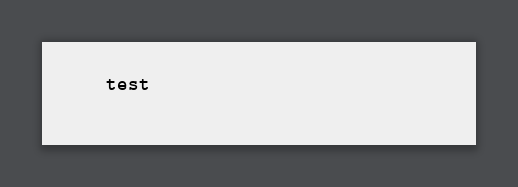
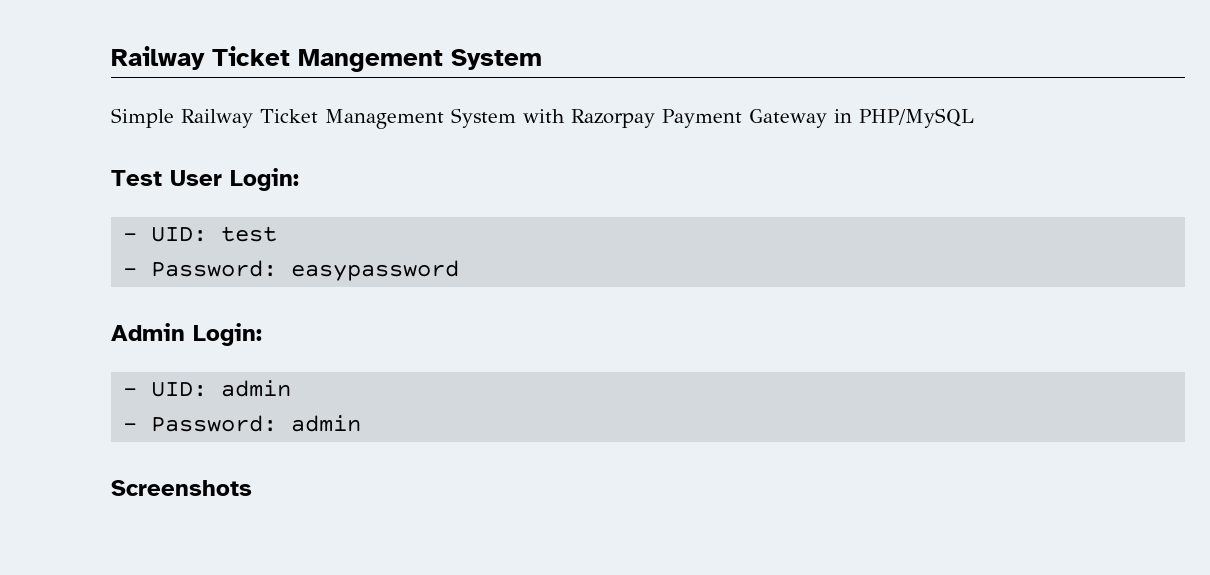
- test
+ Railway Ticket Mangement System
+ Simple Railway Ticket Management System with Razorpay Payment Gateway in PHP/MySQL
+ Test User Login:
+ - UID: test
+ - Password: easypassword
+ Admin Login:
+ - UID: admin
+ - Password: admin
+ Screenshots

